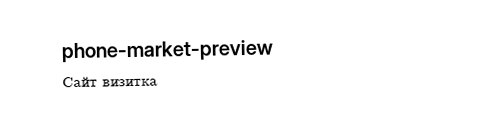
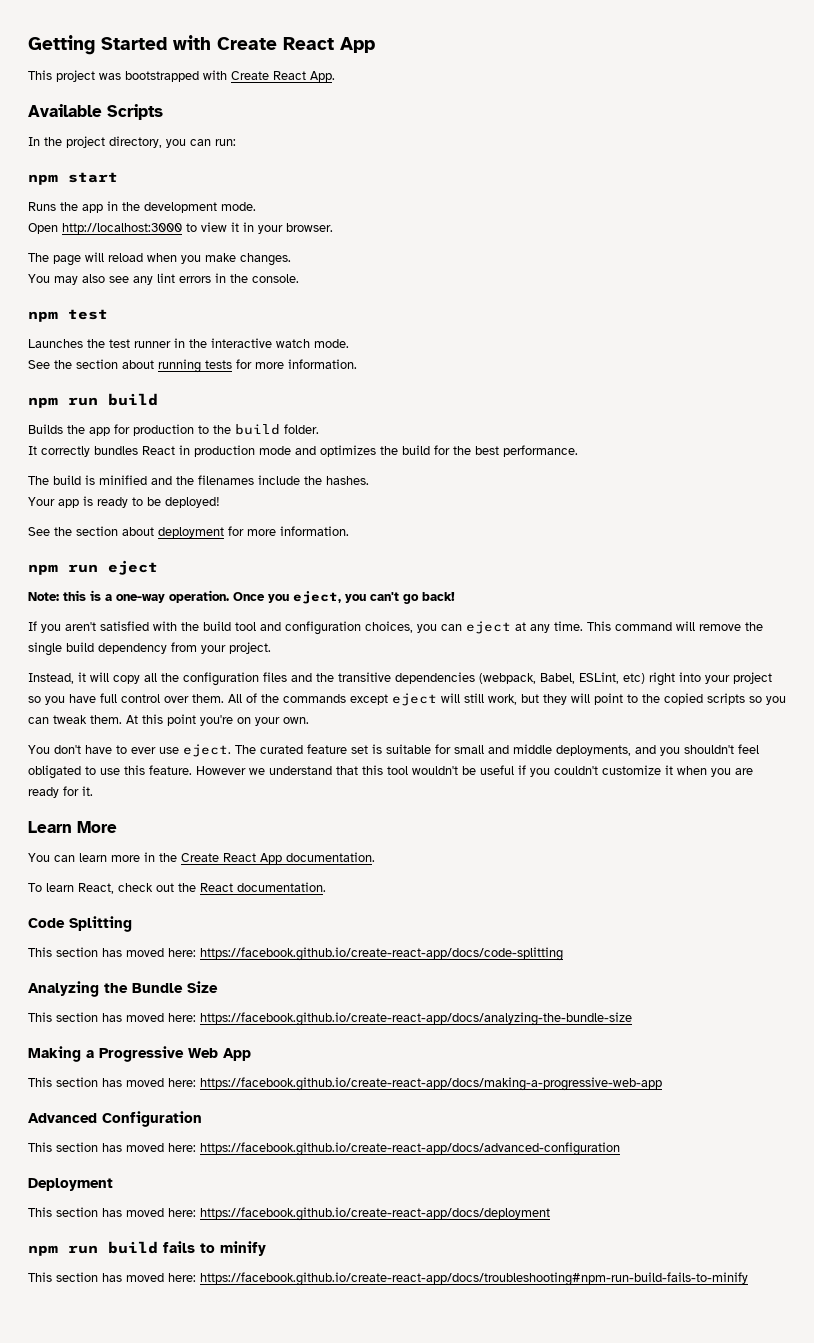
- phone-market-preview
- Сайт визитка
+ Getting Started with Create React App
+ This project was bootstrapped with Create React App.
+ Available Scripts
+ In the project directory, you can run:
+ npm start
+ Runs the app in the development mode.
+ Open http://localhost:3000 to view it in your browser.
+ The page will reload when you make changes.
+ You may also see any lint errors in the console.
+ npm test
+ Launches the test runner in the interactive watch mode.
+ See the section about running tests for more information.
+ npm run build
+ Builds the app for production to the build folder.
+ It correctly bundles React in production mode and optimizes the build for the best performance.
+ The build is minified and the filenames include the hashes.
+ Your app is ready to be deployed!
+ See the section about deployment for more information.
+ npm run eject
+ Note: this is a one-way operation. Once you eject, you can't go back!
+ If you aren't satisfied with the build tool and configuration choices, you can eject at any time. This command will remove the single build dependency from your project.
+ Instead, it will copy all the configuration files and the transitive dependencies (webpack, Babel, ESLint, etc) right into your project so you have full control over them. All of the commands except eject will still work, but they will point to the copied scripts so you can tweak them. At this point you're on your own.
+ You don't have to ever use eject. The curated feature set is suitable for small and middle deployments, and you shouldn't feel obligated to use this feature. However we understand that this tool wouldn't be useful if you couldn't customize it when you are ready for it.
+ Learn More
+ You can learn more in the Create React App documentation.
+ To learn React, check out the React documentation.
+ Code Splitting
+ This section has moved here: https://facebook.github.io/create-react-app/docs/code-splitting
+ Analyzing the Bundle Size
+ This section has moved here: https://facebook.github.io/create-react-app/docs/analyzing-the-bundle-size
+ Making a Progressive Web App
+ This section has moved here: https://facebook.github.io/create-react-app/docs/making-a-progressive-web-app
+ Advanced Configuration
+ This section has moved here: https://facebook.github.io/create-react-app/docs/advanced-configuration
+ Deployment
+ This section has moved here: https://facebook.github.io/create-react-app/docs/deployment
+ npm run build fails to minify
+ This section has moved here: https://facebook.github.io/create-react-app/docs/troubleshooting#npm-run-build-fails-to-minify

